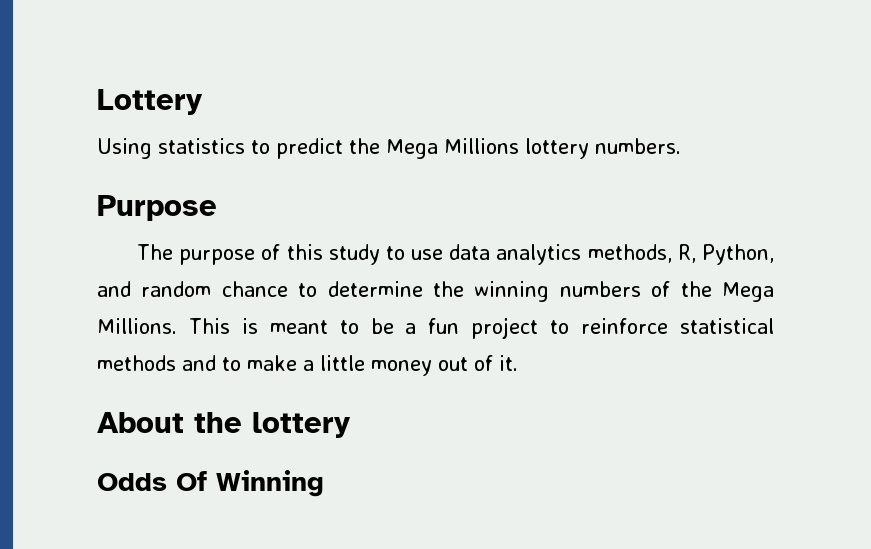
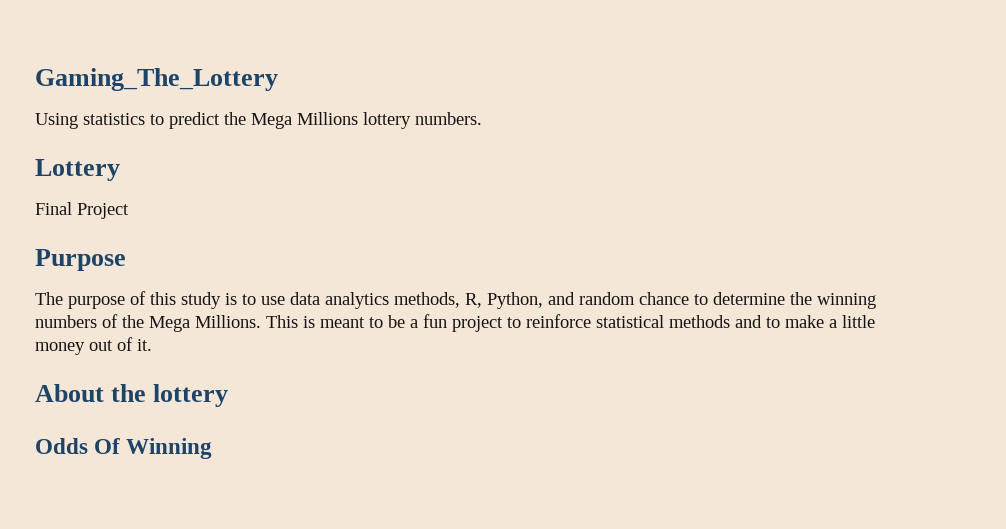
- Lottery
+ Gaming_The_Lottery
+ Lottery
+ Final Project
- The purpose of this study to use data analytics methods, R, Python, and random chance to determine the winning numbers of the Mega Millions.
+ The purpose of this study is to use data analytics methods, R, Python, and random chance to determine the winning numbers of the Mega Millions.

